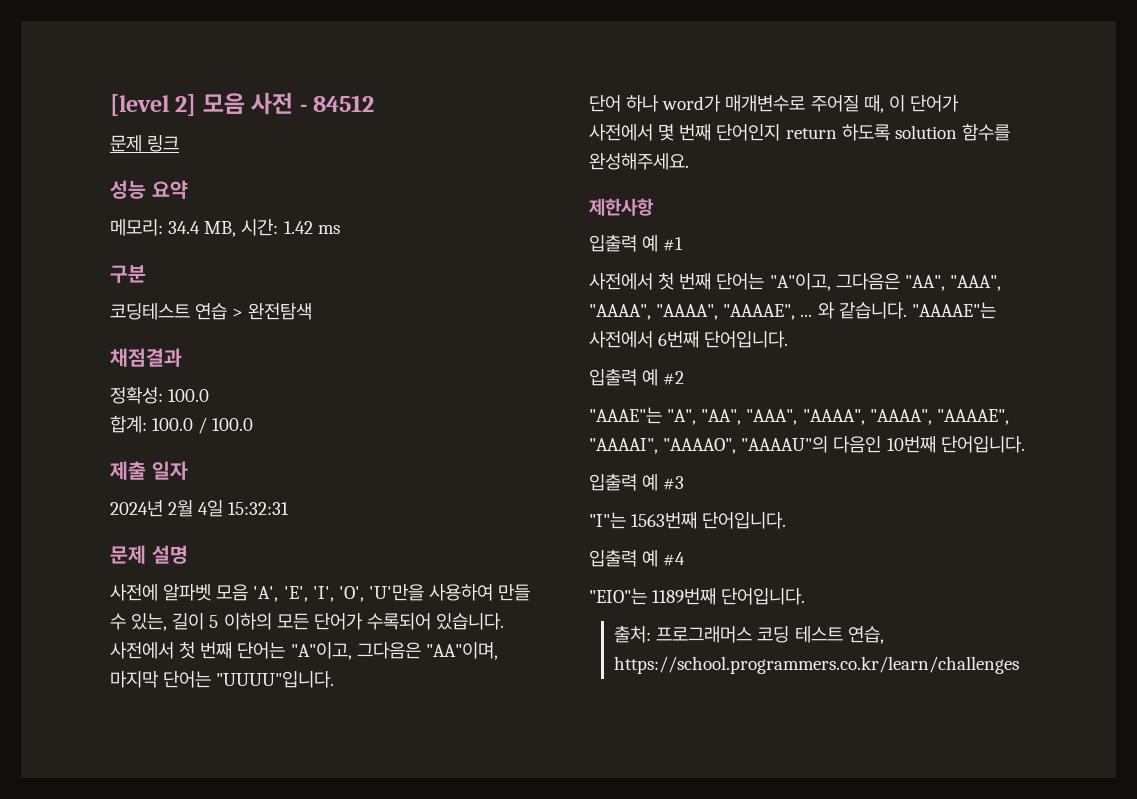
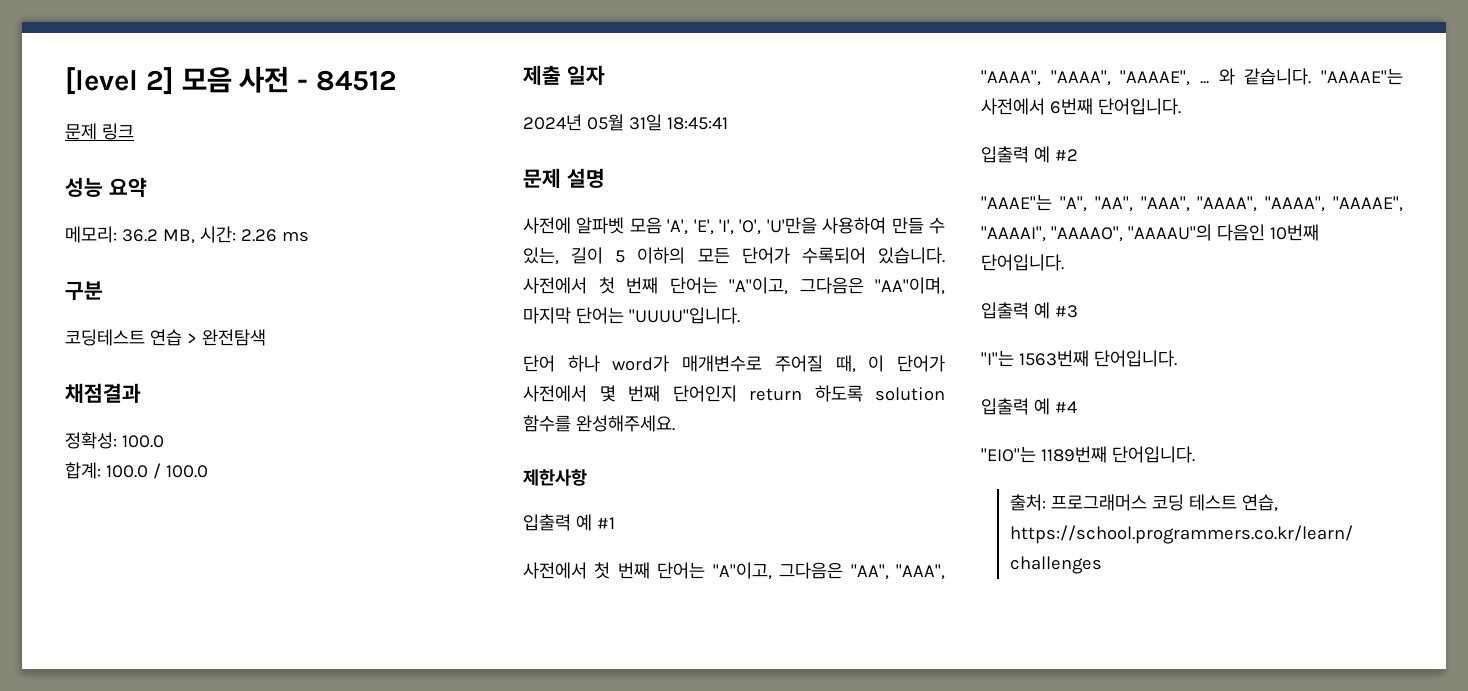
- 메모리: 34.4 MB, 시간: 1.42 ms
+ 메모리: 36.2 MB, 시간: 2.26 ms
- 2024년 2월 4일 15:32:31
+ 2024년 05월 31일 18:45:41

